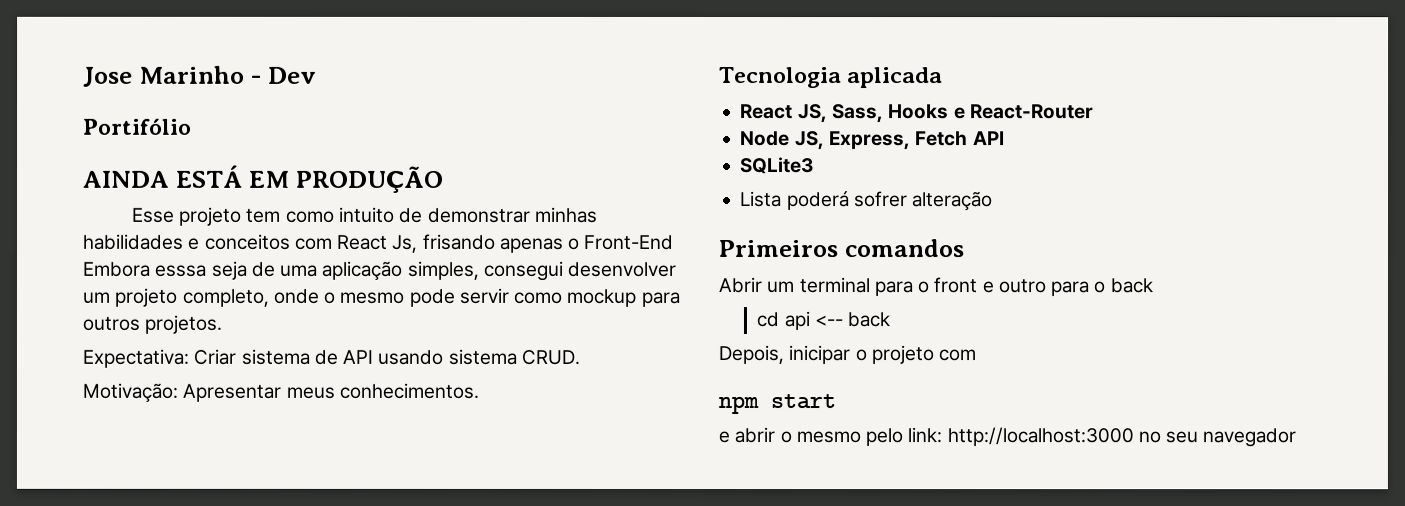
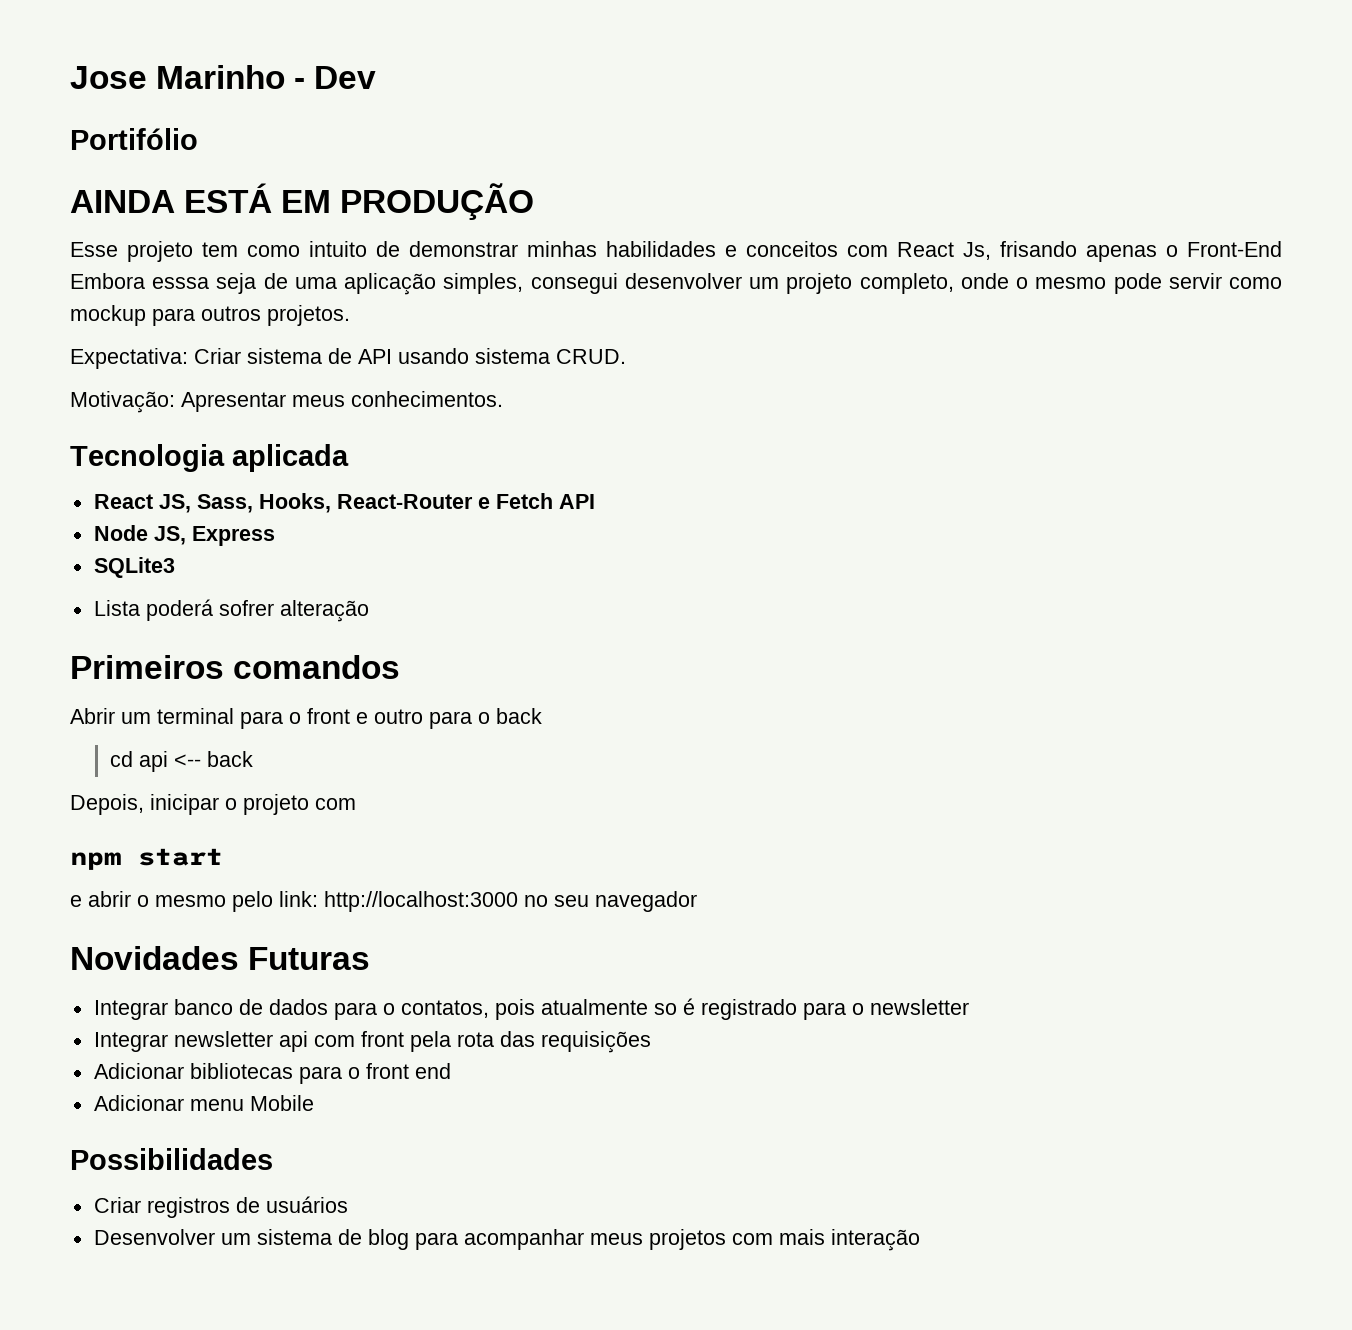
- React JS, Sass, Hooks e React-Router
+ React JS, Sass, Hooks, React-Router e Fetch API
- Node JS, Express, Fetch API
+ Node JS, Express
+ Novidades Futuras
+ Integrar banco de dados para o contatos, pois atualmente so é registrado para o newsletter
+ Integrar newsletter api com front pela rota das requisições
+ Adicionar bibliotecas para o front end
+ Adicionar menu Mobile
+ Possibilidades
+ Criar registros de usuários
+ Desenvolver um sistema de blog para acompanhar meus projetos com mais interação

